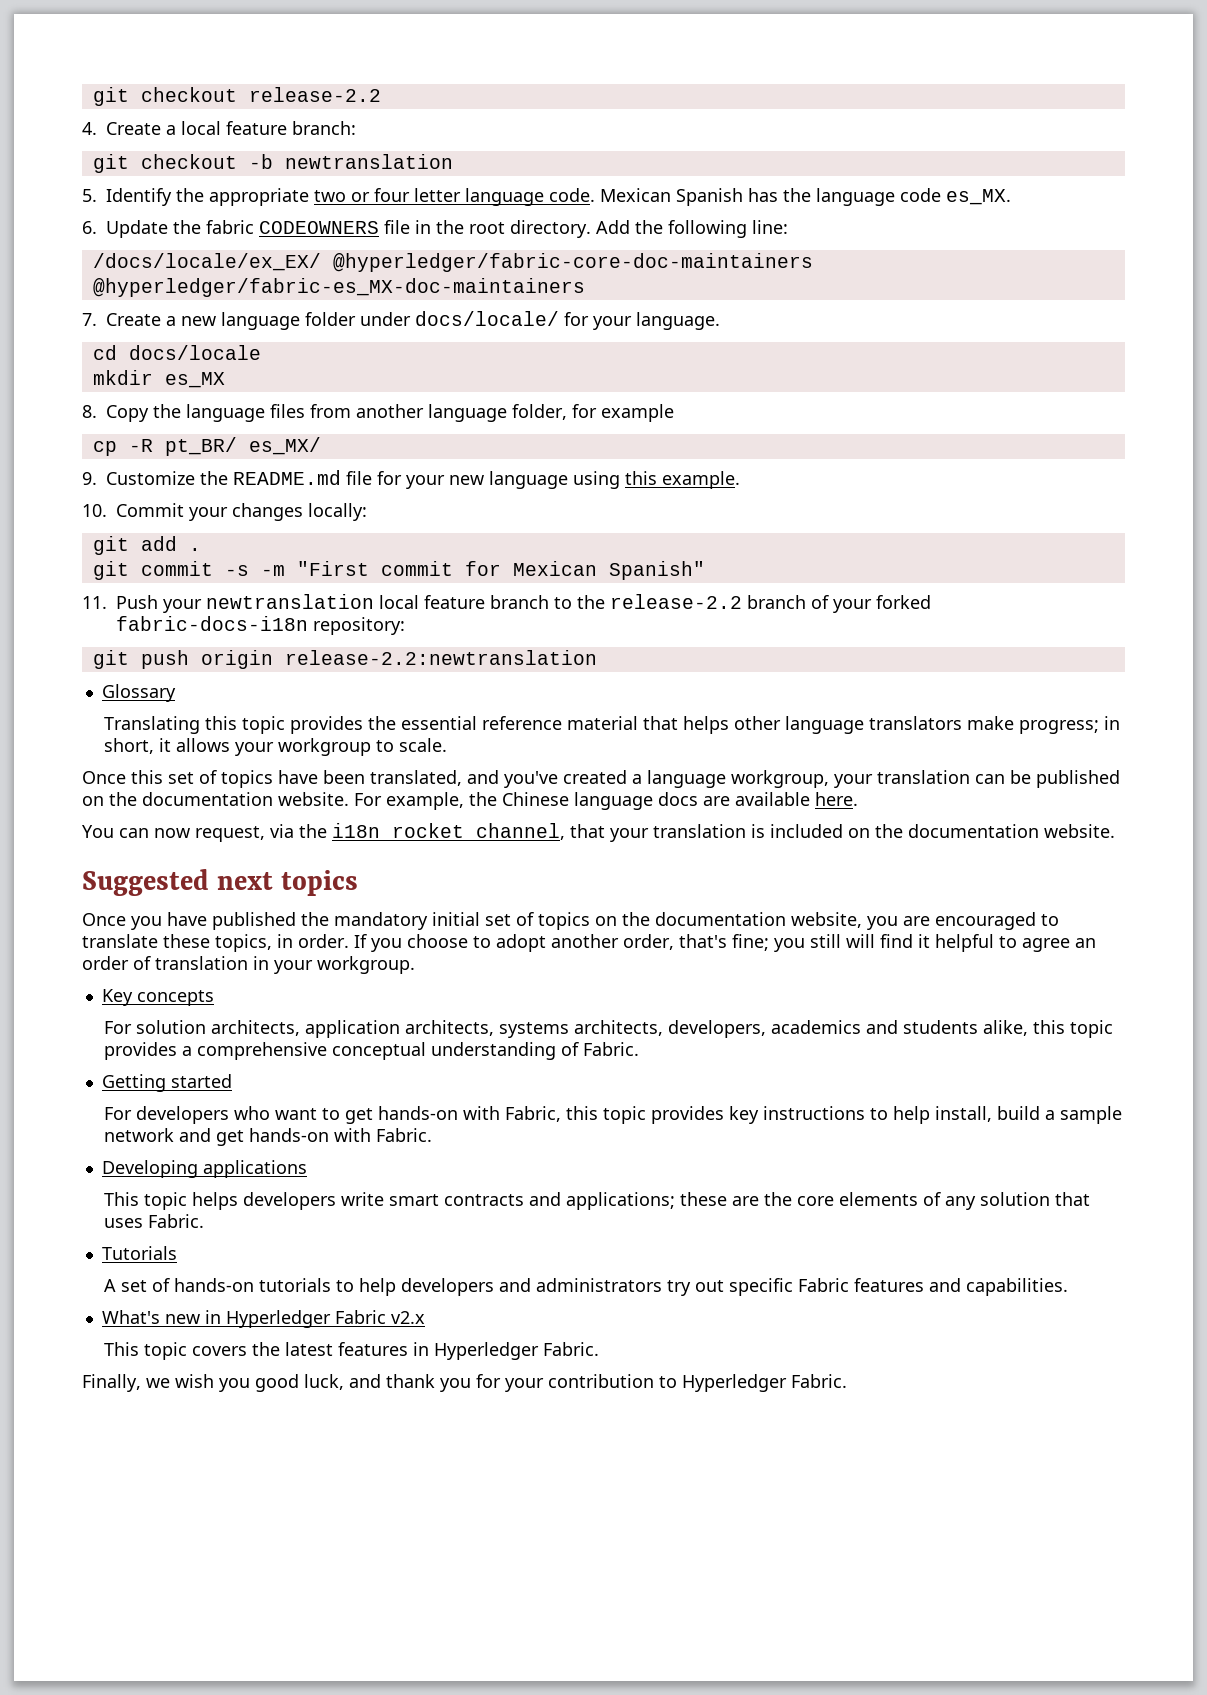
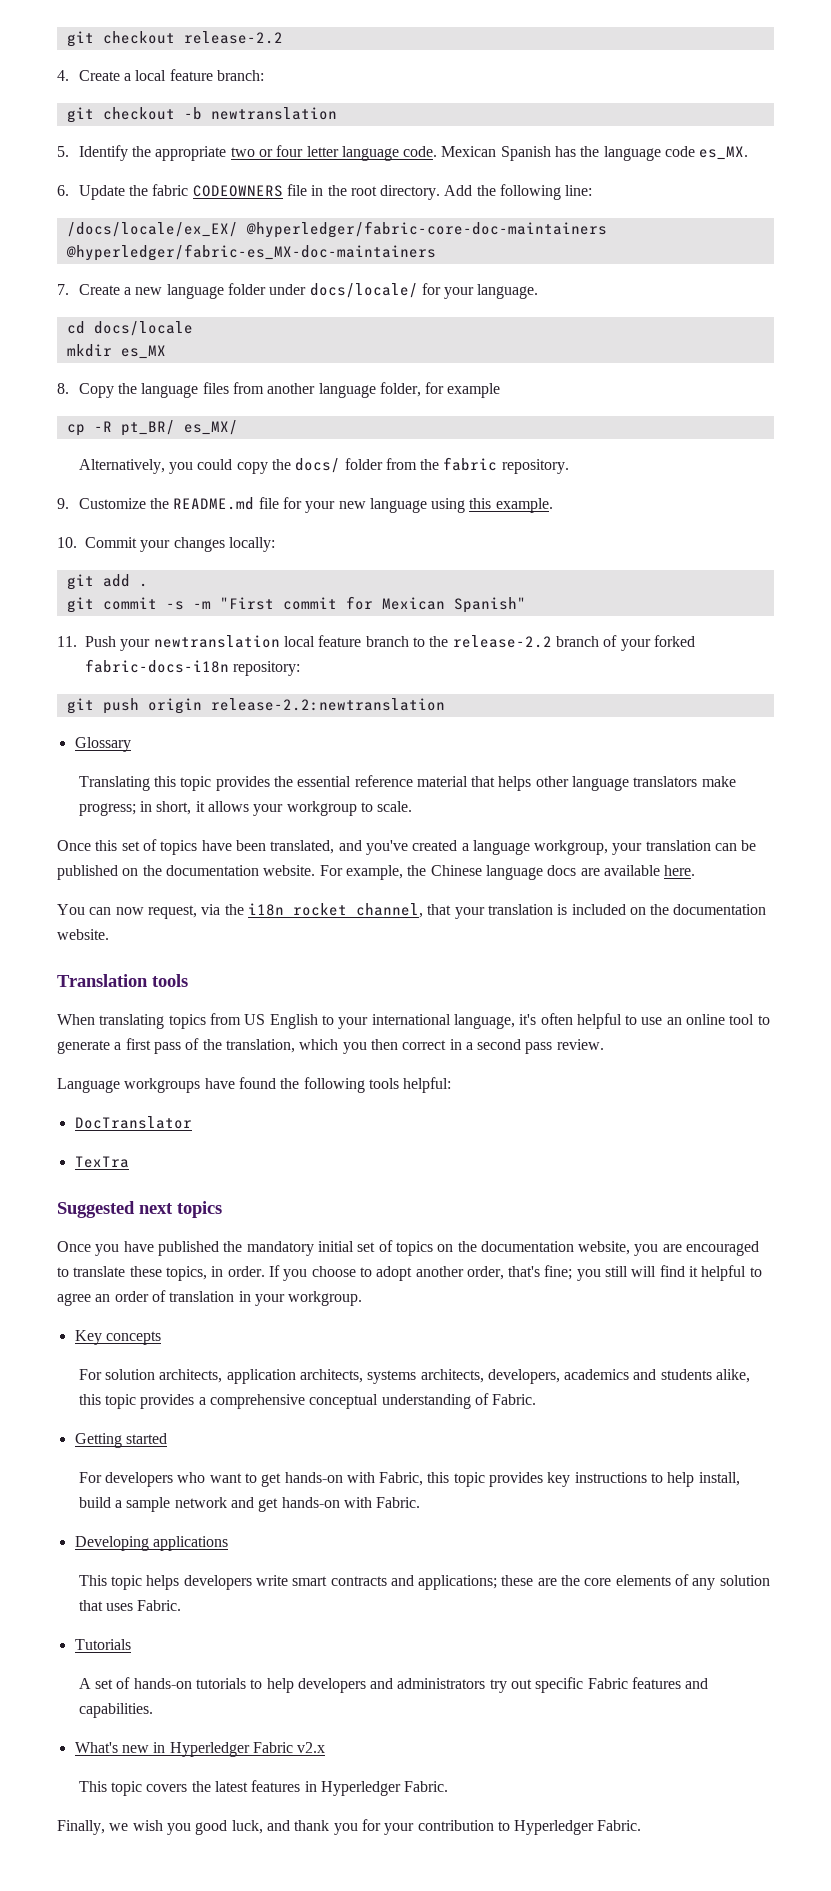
+ Alternatively, you could copy the docs/ folder from the fabric repository.
+ Translation tools
+ When translating topics from US English to your international language, it's often helpful to use an online tool to generate a first pass of the translation, which you then correct in a second pass review.
+ Language workgroups have found the following tools helpful:
+ DocTranslator
+ TexTra

